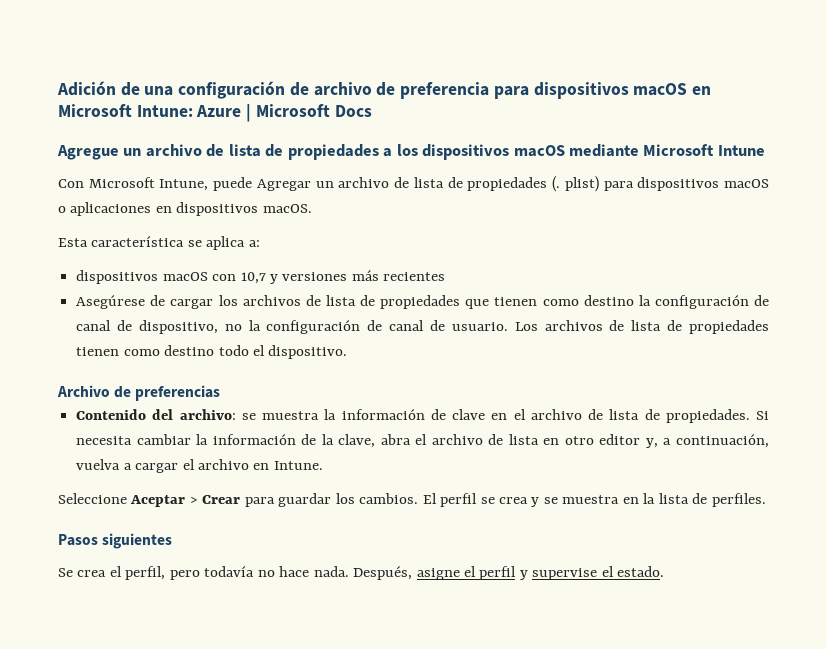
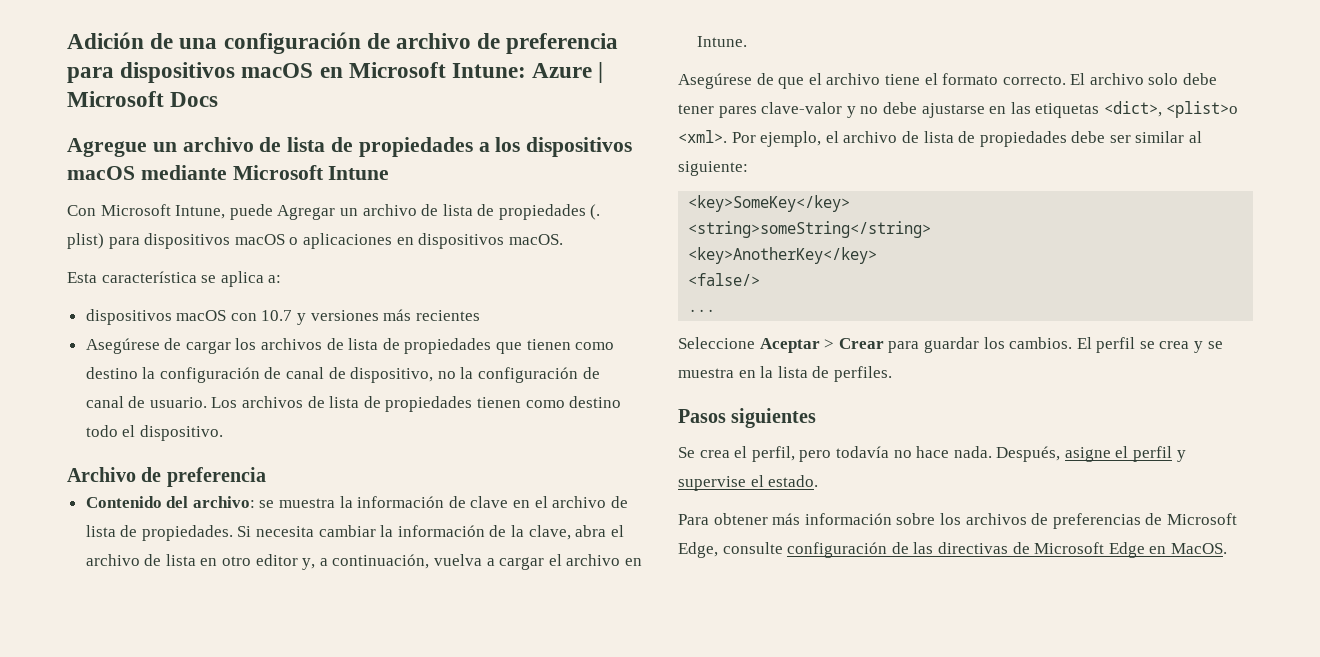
- dispositivos macOS con 10,7 y versiones más recientes
+ dispositivos macOS con 10.7 y versiones más recientes
- Archivo de preferencias
+ Archivo de preferencia
+ Asegúrese de que el archivo tiene el formato correcto. El archivo solo debe tener pares clave-valor y no debe ajustarse en las etiquetas <dict>, <plist>o <xml>. Por ejemplo, el archivo de lista de propiedades debe ser similar al siguiente:
+ <key>SomeKey</key>
+ <string>someString</string>
+ <key>AnotherKey</key>
+ <false/>
+ ...
+ Para obtener más información sobre los archivos de preferencias de Microsoft Edge, consulte configuración de las directivas de Microsoft Edge en MacOS.

